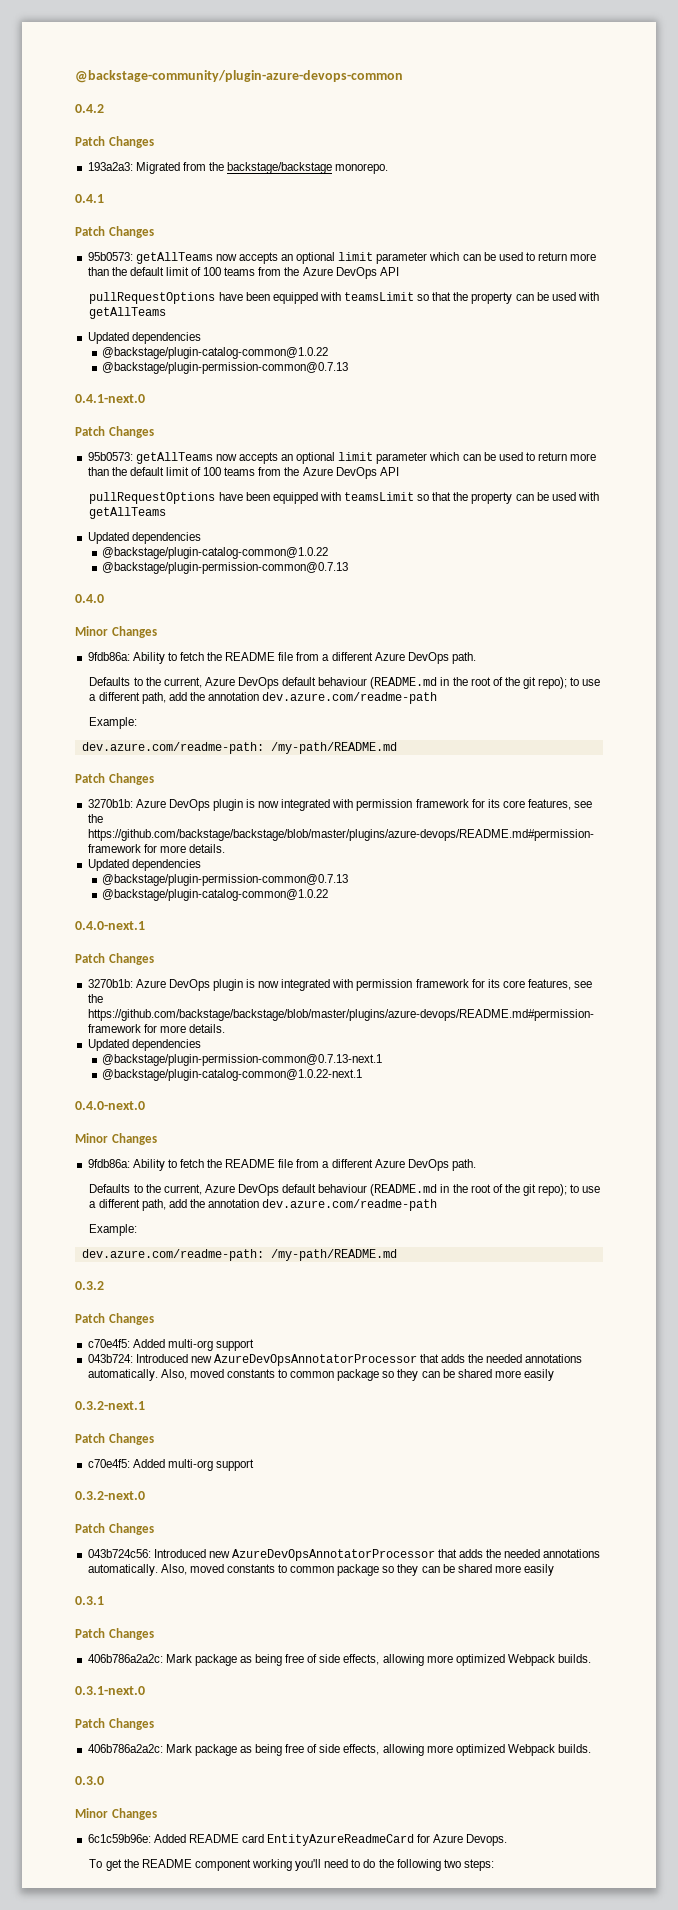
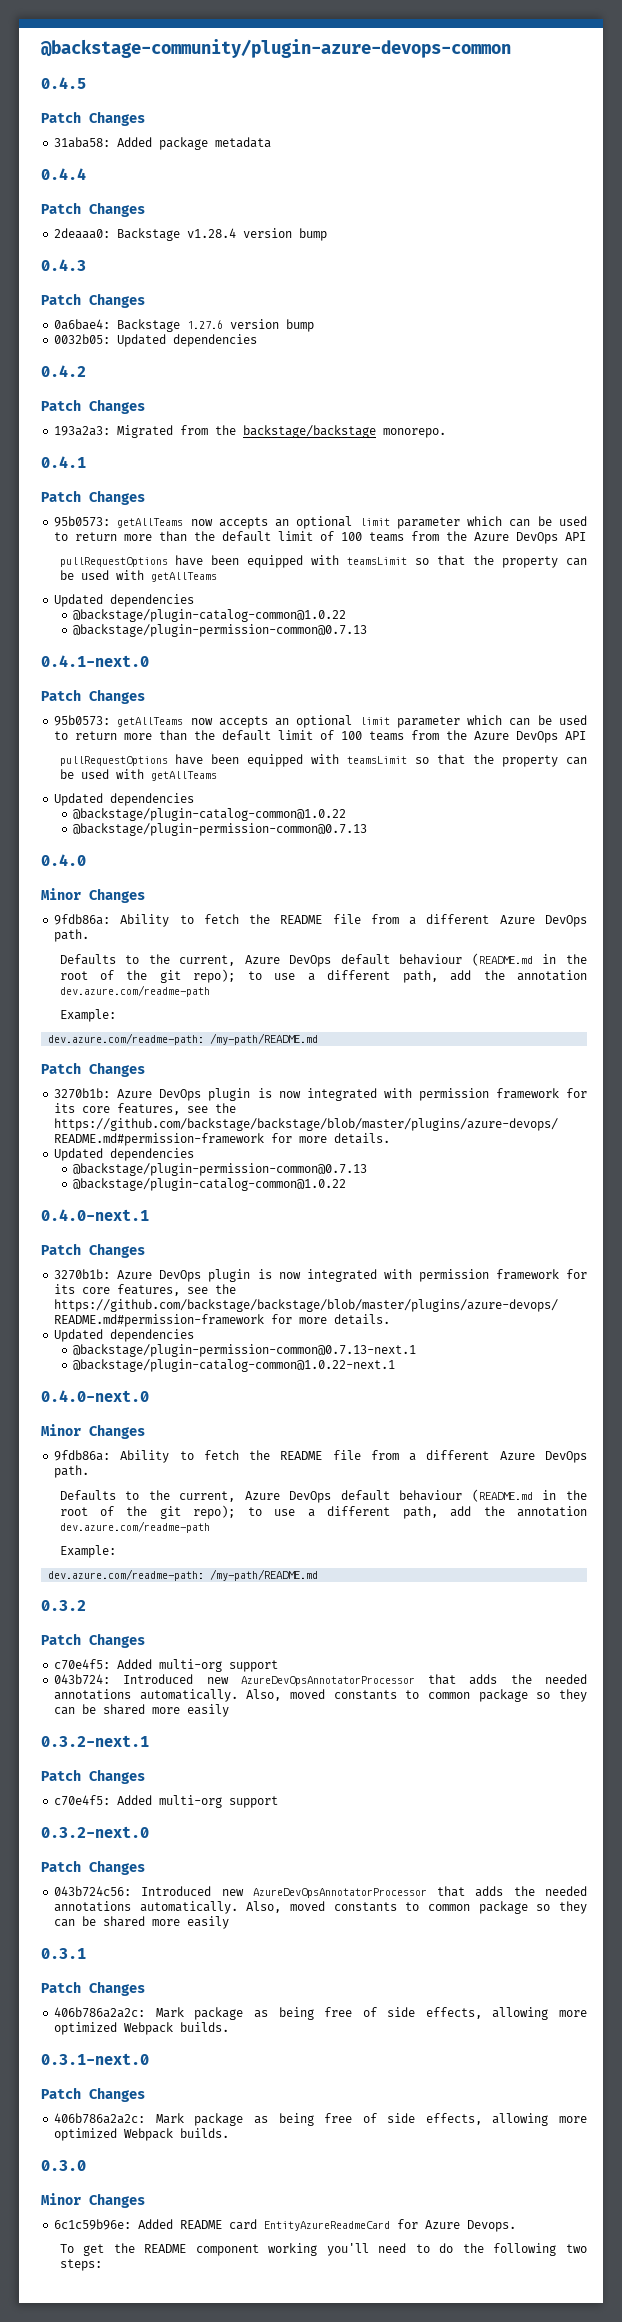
+ 0.4.5
+ Patch Changes
+ 31aba58: Added package metadata
+ 0.4.4
+ Patch Changes
+ 2deaaa0: Backstage v1.28.4 version bump
+ 0.4.3
+ Patch Changes
+ 0a6bae4: Backstage 1.27.6 version bump
+ 0032b05: Updated dependencies

